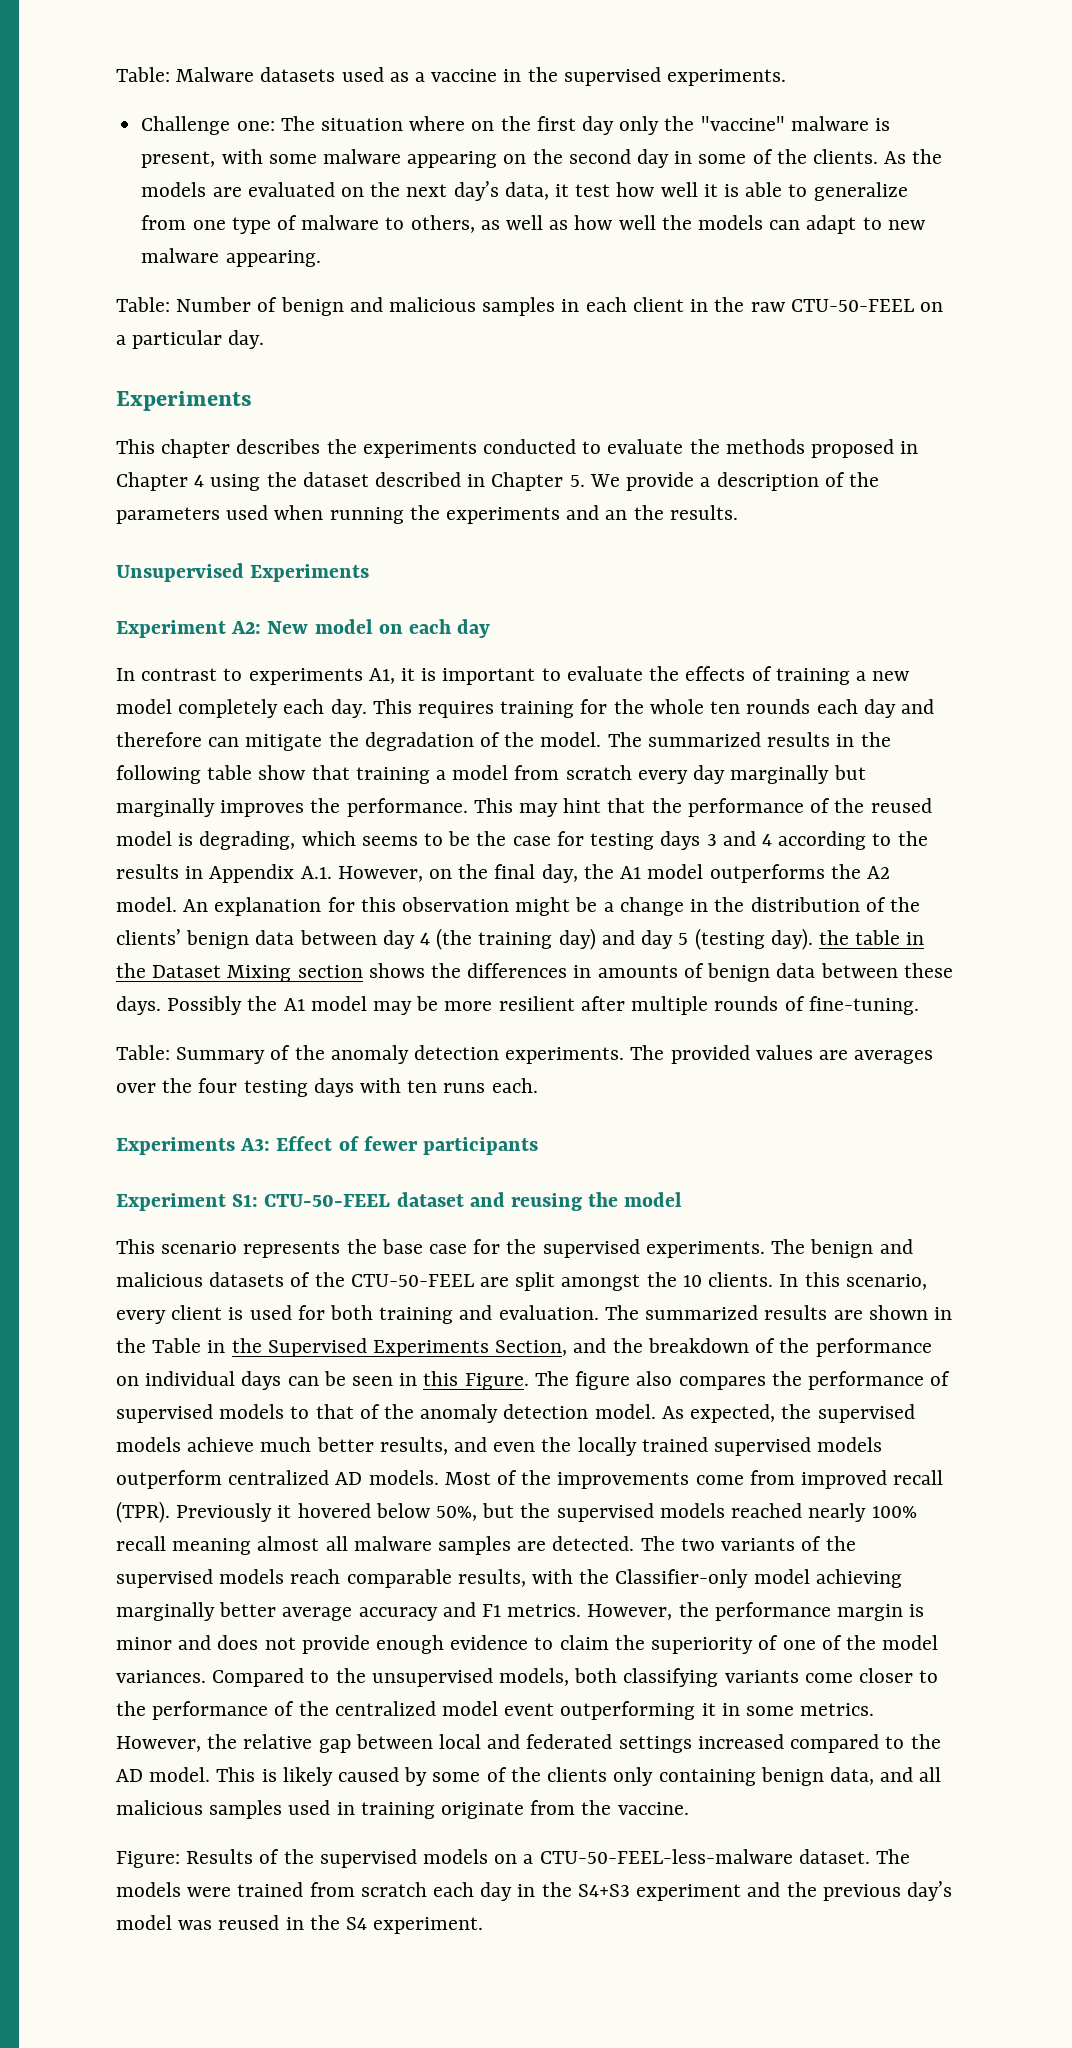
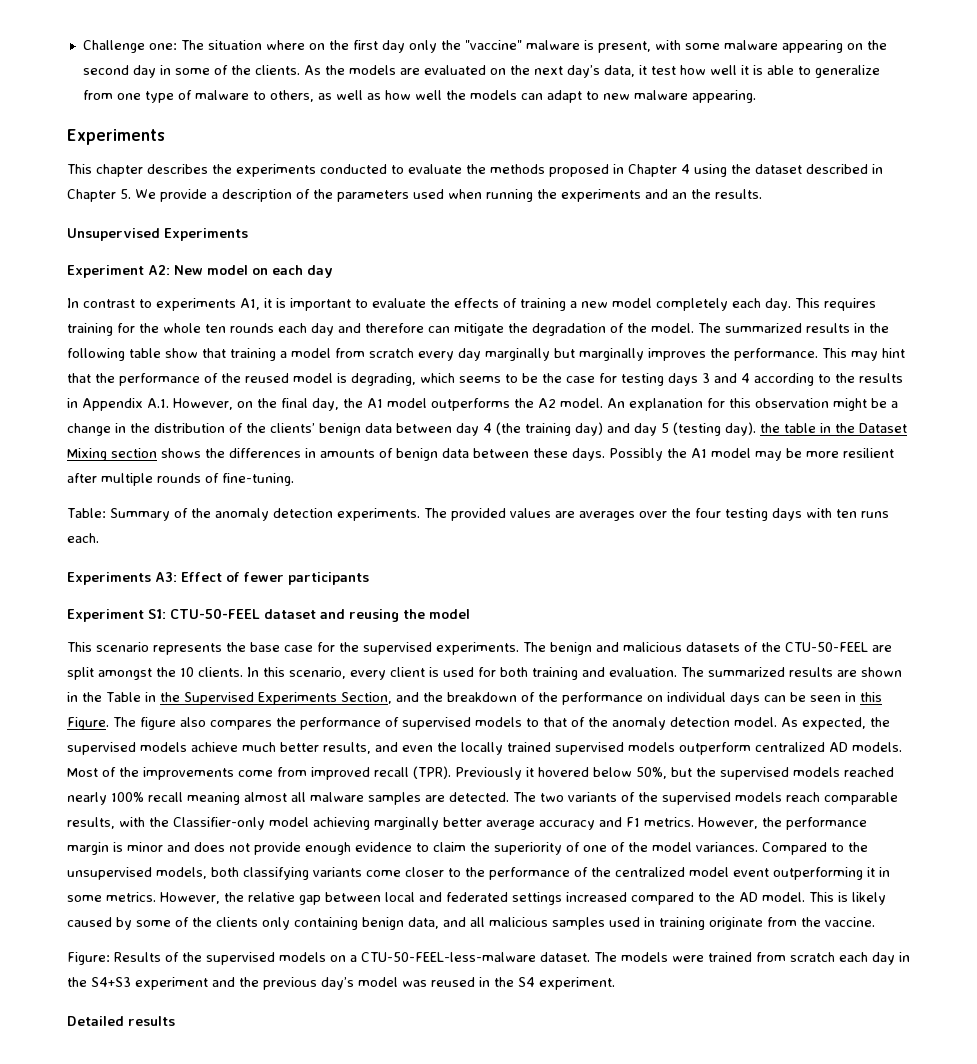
- Table: Malware datasets used as a vaccine in the supervised experiments.
- Table: Number of benign and malicious samples in each client in the raw CTU-50-FEEL on a particular day.
+ Detailed results

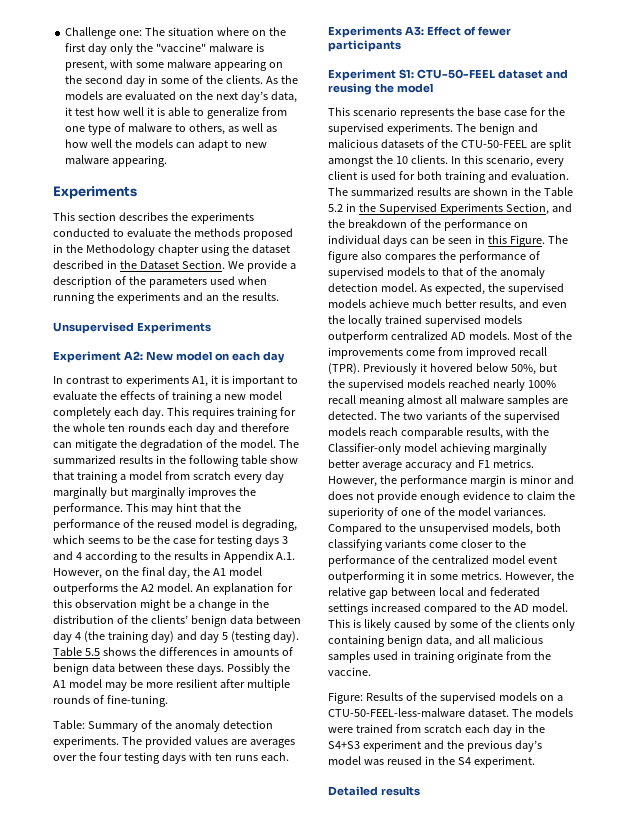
- This chapter describes the experiments conducted to evaluate the methods proposed in Chapter 4 using the dataset described in Chapter 5. We provide a description of the parameters used when running the experiments and an the results.
+ This section describes the experiments conducted to evaluate the methods proposed in the Methodology chapter using the dataset described in the Dataset Section. We provide a description of the parameters used when running the experiments and an the results.
- An explanation for this observation might be a change in the distribution of the clients’ benign data between day 4 (the training day) and day 5 (testing day). the table in the Dataset Mixing section shows the differences in amounts of benign data between these days.
+ An explanation for this observation might be a change in the distribution of the clients’ benign data between day 4 (the training day) and day 5 (testing day). Table 5.5 shows the differences in amounts of benign data between these days.
- The summarized results are shown in the Table in the Supervised Experiments Section, and the breakdown of the performance on individual days can be seen in this Figure.
+ The summarized results are shown in the Table 5.2 in the Supervised Experiments Section, and the breakdown of the performance on individual days can be seen in this Figure.

